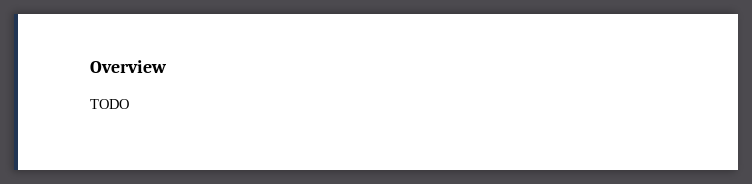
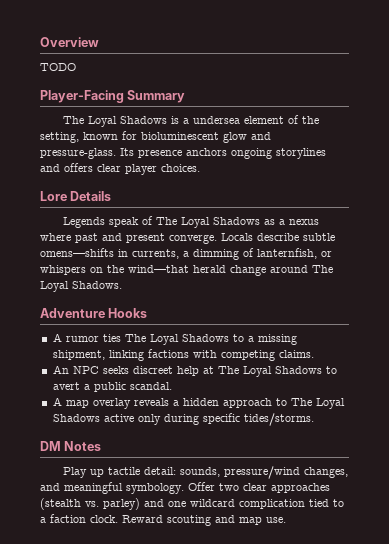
+ Player-Facing Summary
+ The Loyal Shadows is a undersea element of the setting, known for bioluminescent glow and pressure-glass. Its presence anchors ongoing storylines and offers clear player choices.
+ Lore Details
+ Legends speak of The Loyal Shadows as a nexus where past and present converge. Locals describe subtle omens—shifts in currents, a dimming of lanternfish, or whispers on the wind—that herald change around The Loyal Shadows.
+ Adventure Hooks
+ A rumor ties The Loyal Shadows to a missing shipment, linking factions with competing claims.
+ An NPC seeks discreet help at The Loyal Shadows to avert a public scandal.
+ A map overlay reveals a hidden approach to The Loyal Shadows active only during specific tides/storms.
+ DM Notes
+ Play up tactile detail: sounds, pressure/wind changes, and meaningful symbology. Offer two clear approaches (stealth vs. parley) and one wildcard complication tied to a faction clock. Reward scouting and map use.

